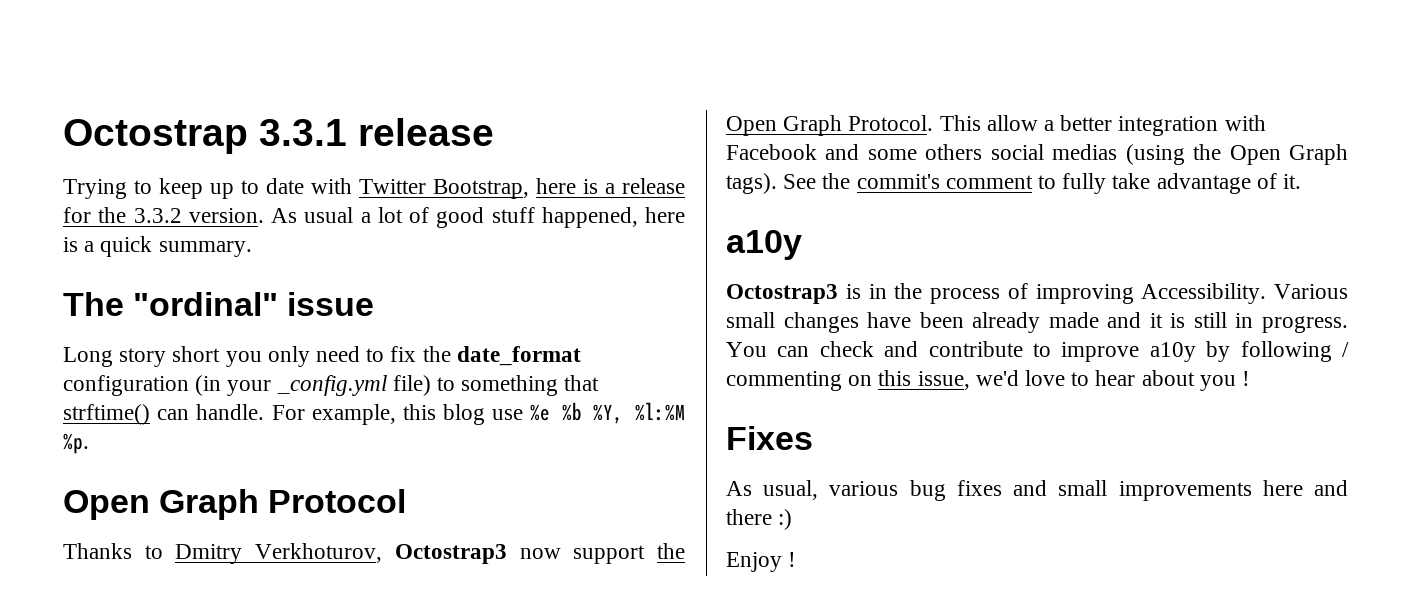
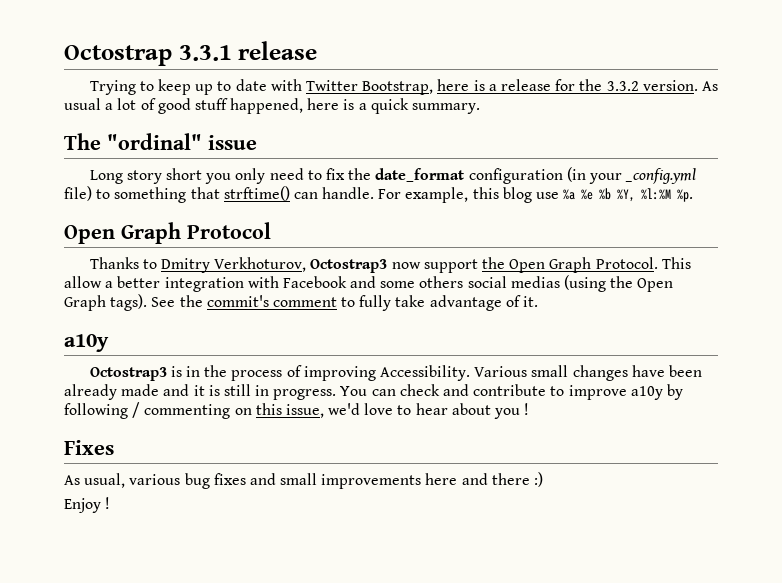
- For example, this blog use %e %b %Y, %l:%M %p.
+ For example, this blog use %a %e %b %Y, %l:%M %p.

